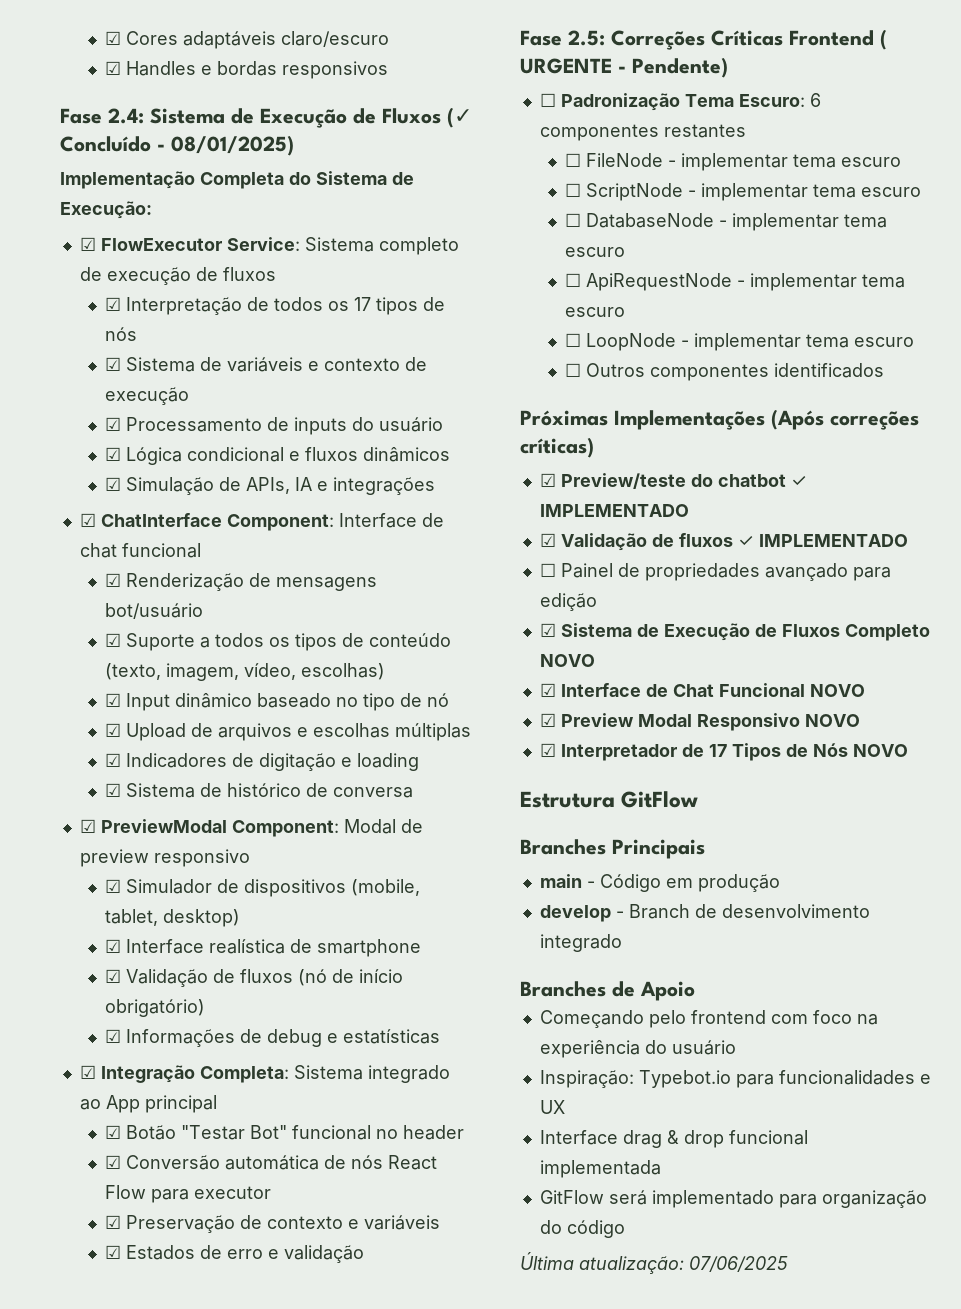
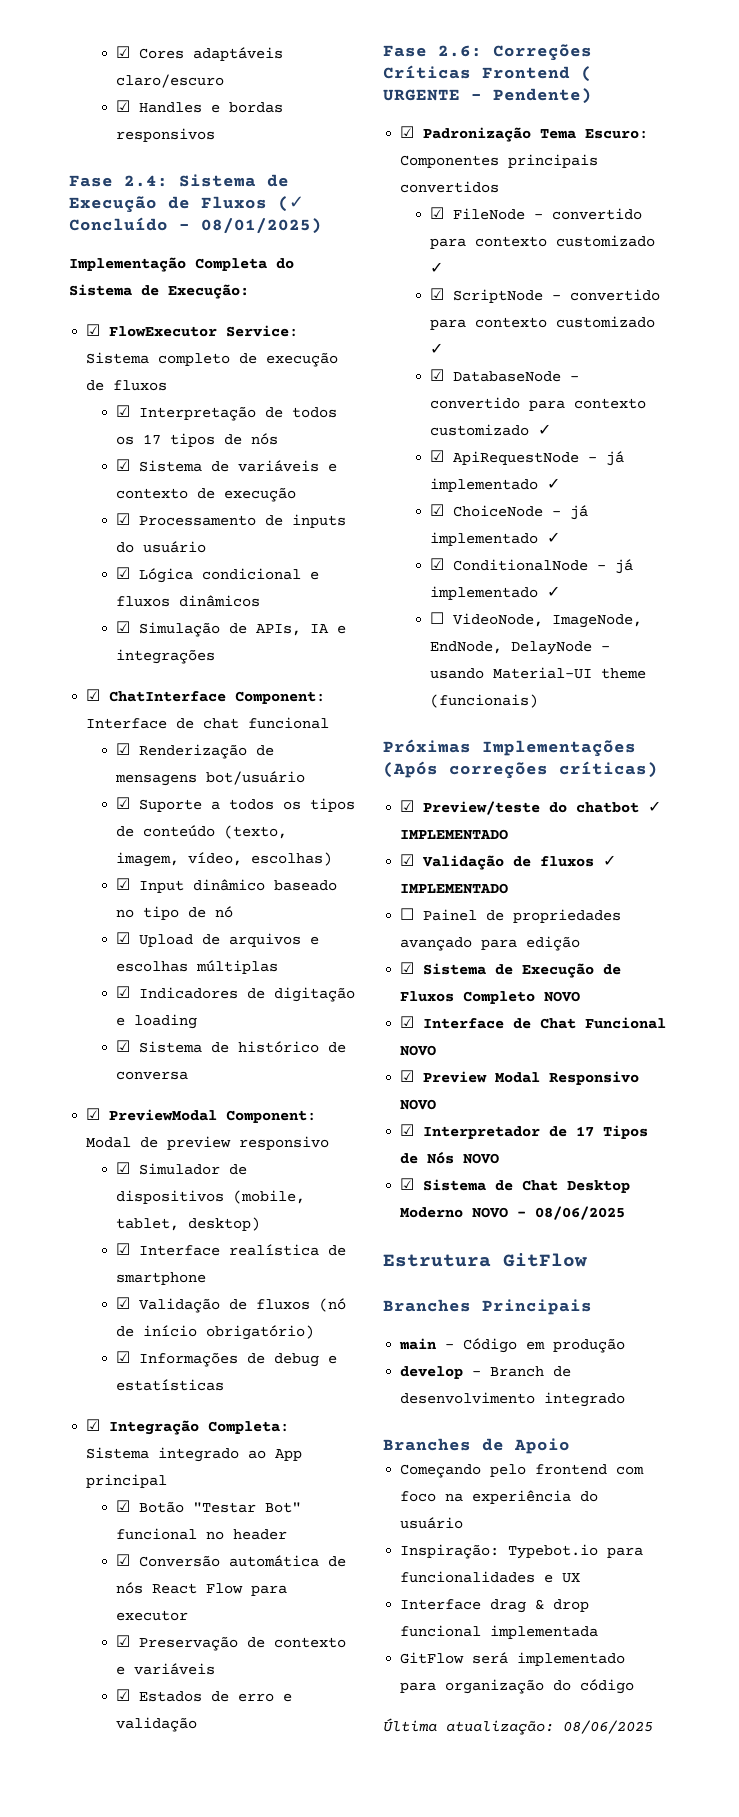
- Fase 2.5: Correções Críticas Frontend ( URGENTE - Pendente)
+ Fase 2.6: Correções Críticas Frontend ( URGENTE - Pendente)
- ☐ Padronização Tema Escuro: 6 componentes restantes
- ☐ FileNode - implementar tema escuro
- ☐ ScriptNode - implementar tema escuro
- ☐ DatabaseNode - implementar tema escuro
- ☐ ApiRequestNode - implementar tema escuro
- ☐ LoopNode - implementar tema escuro
- ☐ Outros componentes identificados
+ ☑ Padronização Tema Escuro: Componentes principais convertidos
+ ☑ FileNode - convertido para contexto customizado ✓
+ ☑ ScriptNode - convertido para contexto customizado ✓
+ ☑ DatabaseNode - convertido para contexto customizado ✓
+ ☑ ApiRequestNode - já implementado ✓
+ ☑ ChoiceNode - já implementado ✓
+ ☑ ConditionalNode - já implementado ✓
+ ☐ VideoNode, ImageNode, EndNode, DelayNode - usando Material-UI theme (funcionais)
+ ☑ Sistema de Chat Desktop Moderno NOVO - 08/06/2025
- Última atualização: 07/06/2025
+ Última atualização: 08/06/2025

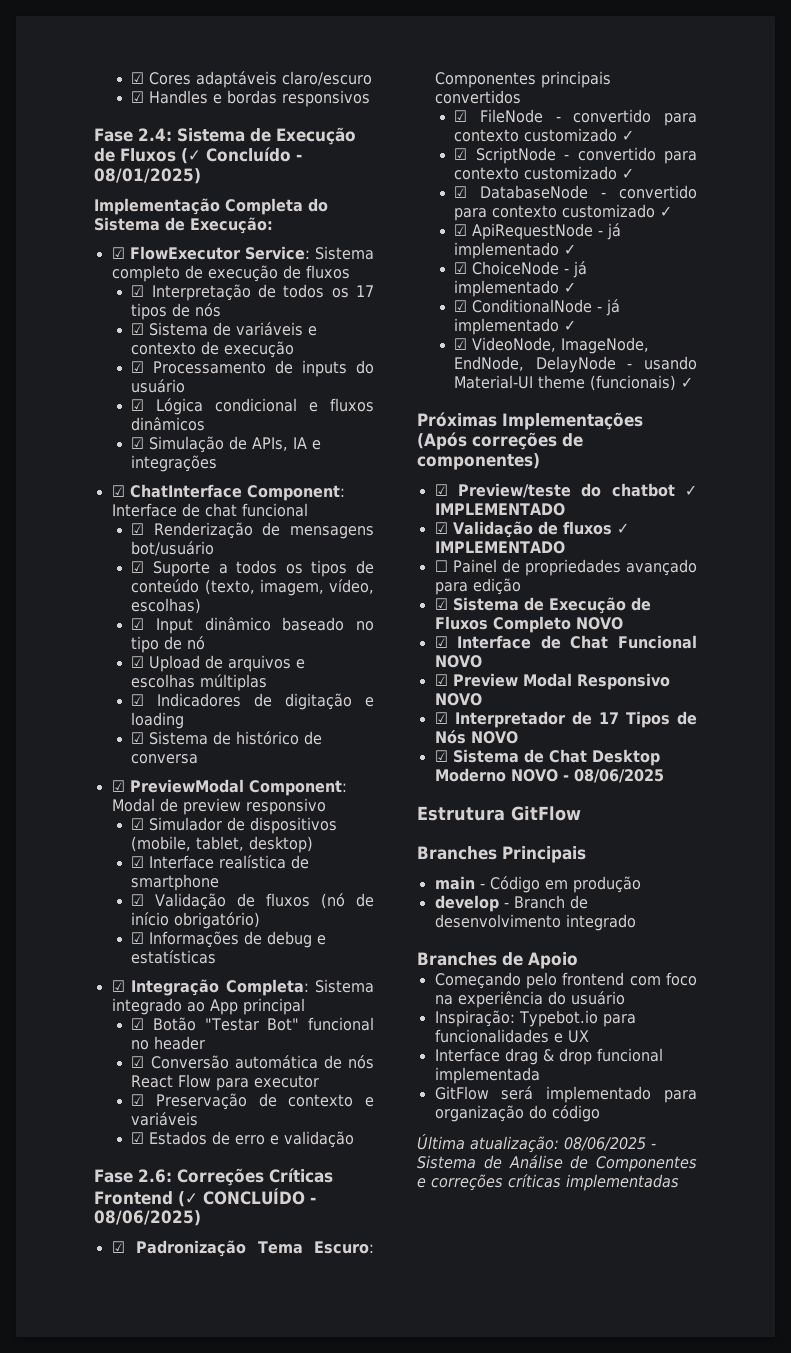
- Fase 2.6: Correções Críticas Frontend ( URGENTE - Pendente)
+ Fase 2.6: Correções Críticas Frontend (✓ CONCLUÍDO - 08/06/2025)
- ☐ VideoNode, ImageNode, EndNode, DelayNode - usando Material-UI theme (funcionais)
+ ☑ VideoNode, ImageNode, EndNode, DelayNode - usando Material-UI theme (funcionais) ✓
- Próximas Implementações (Após correções críticas)
+ Próximas Implementações (Após correções de componentes)
- Última atualização: 08/06/2025
+ Última atualização: 08/06/2025 - Sistema de Análise de Componentes e correções críticas implementadas

